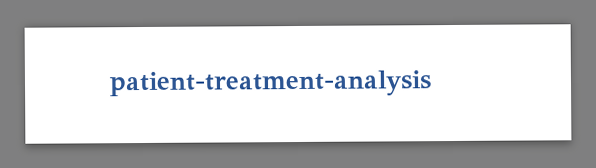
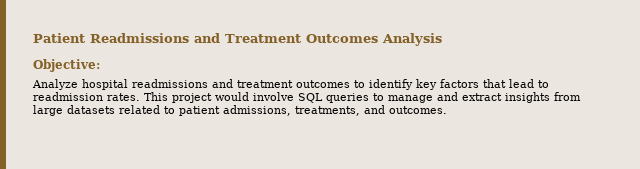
- patient-treatment-analysis
+ Patient Readmissions and Treatment Outcomes Analysis
+ Objective:
+ Analyze hospital readmissions and treatment outcomes to identify key factors that lead to readmission rates. This project would involve SQL queries to manage and extract insights from large datasets related to patient admissions, treatments, and outcomes.

